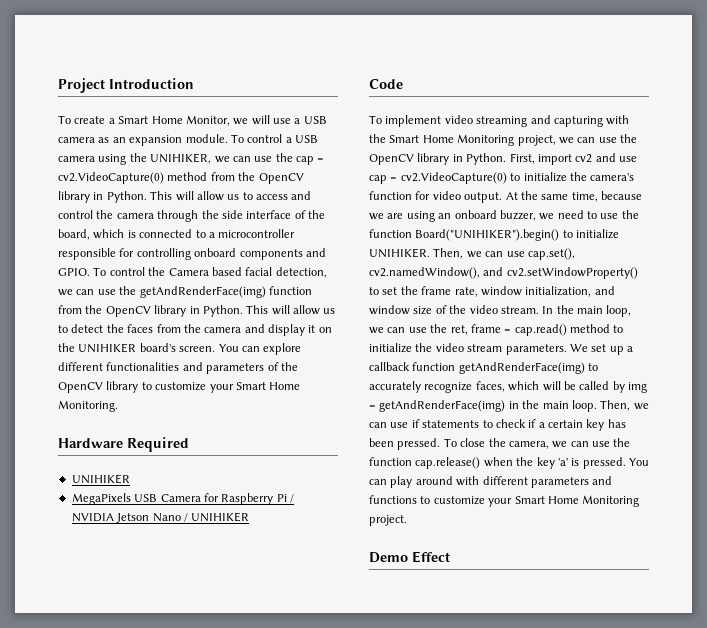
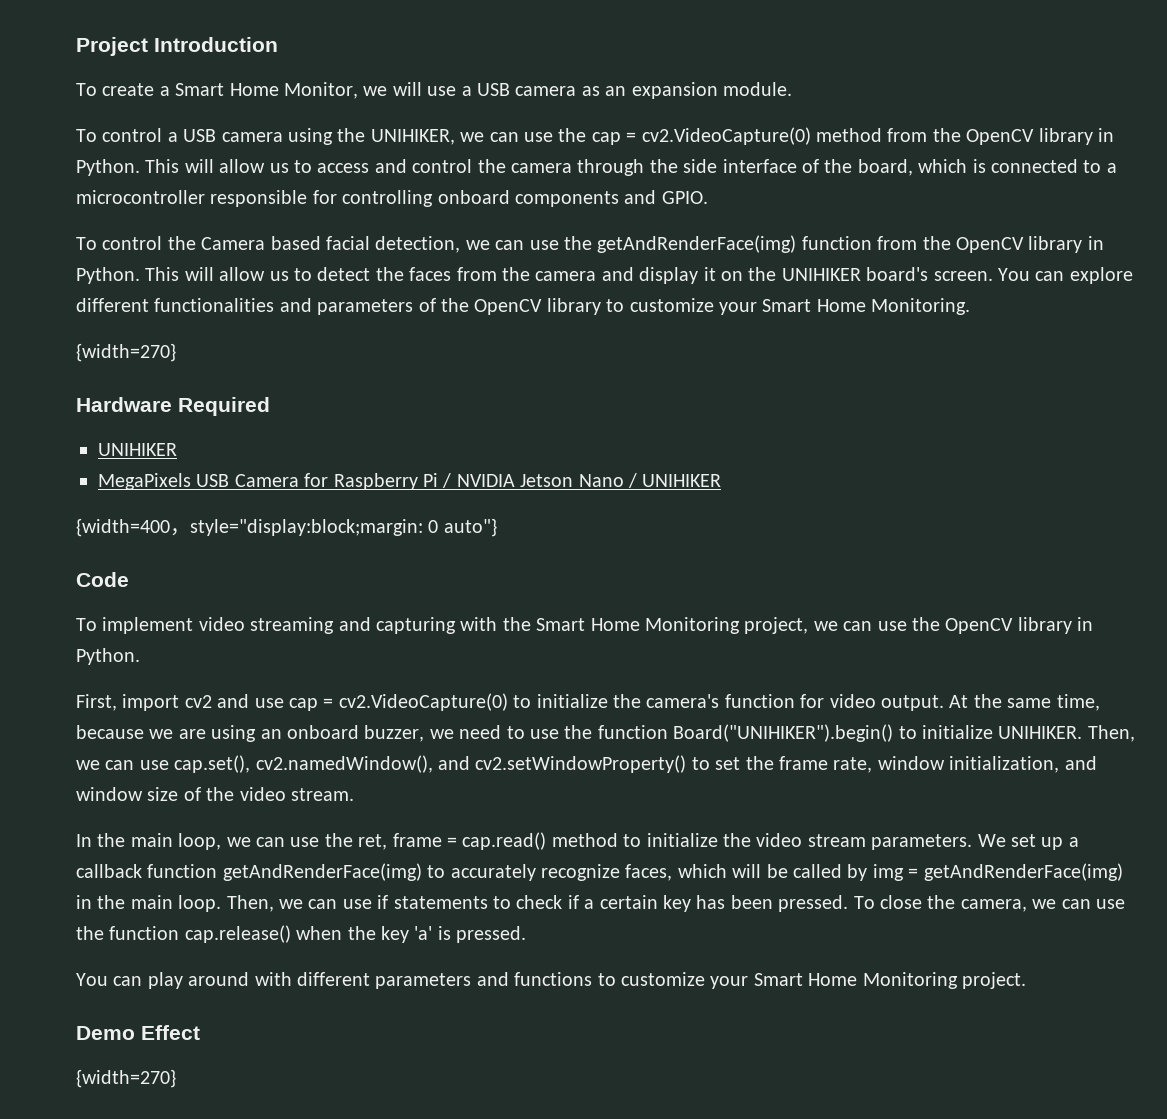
- To create a Smart Home Monitor, we will use a USB camera as an expansion module. To control a USB camera using the UNIHIKER, we can use the cap = cv2.VideoCapture(0) method from the OpenCV library in Python.
+ To create a Smart Home Monitor, we will use a USB camera as an expansion module.
+ To control a USB camera using the UNIHIKER, we can use the cap = cv2.VideoCapture(0) method from the OpenCV library in Python.
- This will allow us to access and control the camera through the side interface of the board, which is connected to a microcontroller responsible for controlling onboard components and GPIO. To control the Camera based facial detection, we can use the getAndRenderFace(img) function from the OpenCV library in Python.
+ This will allow us to access and control the camera through the side interface of the board, which is connected to a microcontroller responsible for controlling onboard components and GPIO.
+ To control the Camera based facial detection, we can use the getAndRenderFace(img) function from the OpenCV library in Python.
  You can explore different functionalities and parameters of the OpenCV library to customize your Smart Home Monitoring.
+ {width=270}
+ {width=400，style="display:block;margin: 0 auto"}
- To implement video streaming and capturing with the Smart Home Monitoring project, we can use the OpenCV library in Python. First, import cv2 and use cap = cv2.VideoCapture(0) to initialize the camera's function for video output.
+ To implement video streaming and capturing with the Smart Home Monitoring project, we can use the OpenCV library in Python.
+ First, import cv2 and use cap = cv2.VideoCapture(0) to initialize the camera's function for video output.
- Then, we can use cap.set(), cv2.namedWindow(), and cv2.setWindowProperty() to set the frame rate, window initialization, and window size of the video stream. In the main loop, we can use the ret, frame = cap.read() method to initialize the video stream parameters.
+ Then, we can use cap.set(), cv2.namedWindow(), and cv2.setWindowProperty() to set the frame rate, window initialization, and window size of the video stream.
+ In the main loop, we can use the ret, frame = cap.read() method to initialize the video stream parameters.
- To close the camera, we can use the function cap.release() when the key 'a' is pressed. You can play around with different parameters and functions to customize your Smart Home Monitoring project.
+ To close the camera, we can use the function cap.release() when the key 'a' is pressed.
+ You can play around with different parameters and functions to customize your Smart Home Monitoring project.
  Demo Effect
+ {width=270}

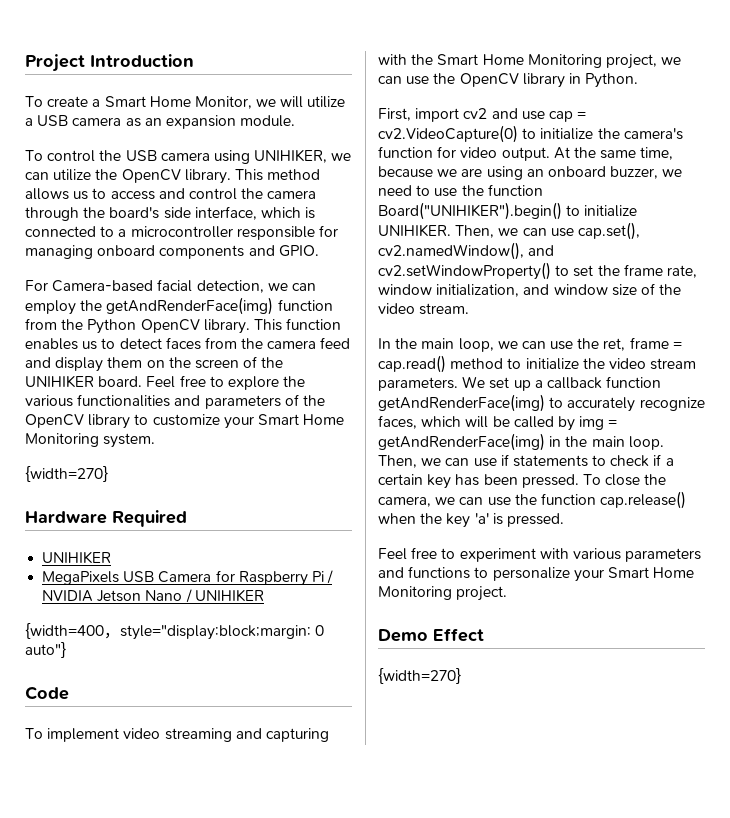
- To create a Smart Home Monitor, we will use a USB camera as an expansion module.
+ To create a Smart Home Monitor, we will utilize a USB camera as an expansion module.
- To control a USB camera using the UNIHIKER, we can use the cap = cv2.VideoCapture(0) method from the OpenCV library in Python. This will allow us to access and control the camera through the side interface of the board, which is connected to a microcontroller responsible for controlling onboard components and GPIO.
+ To control the USB camera using UNIHIKER, we can utilize the OpenCV library. This method allows us to access and control the camera through the board's side interface, which is connected to a microcontroller responsible for managing onboard components and GPIO.
- To control the Camera based facial detection, we can use the getAndRenderFace(img) function from the OpenCV library in Python. This will allow us to detect the faces from the camera and display it on the UNIHIKER board's screen. You can explore different functionalities and parameters of the OpenCV library to customize your Smart Home Monitoring.
+ For Camera-based facial detection, we can employ the getAndRenderFace(img) function from the Python OpenCV library. This function enables us to detect faces from the camera feed and display them on the screen of the UNIHIKER board. Feel free to explore the various functionalities and parameters of the OpenCV library to customize your Smart Home Monitoring system.
- You can play around with different parameters and functions to customize your Smart Home Monitoring project.
+ Feel free to experiment with various parameters and functions to personalize your Smart Home Monitoring project.

